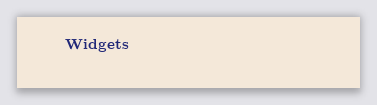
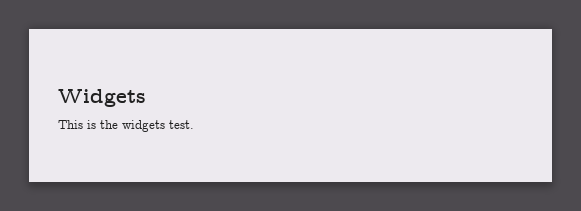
+ This is the widgets test.

